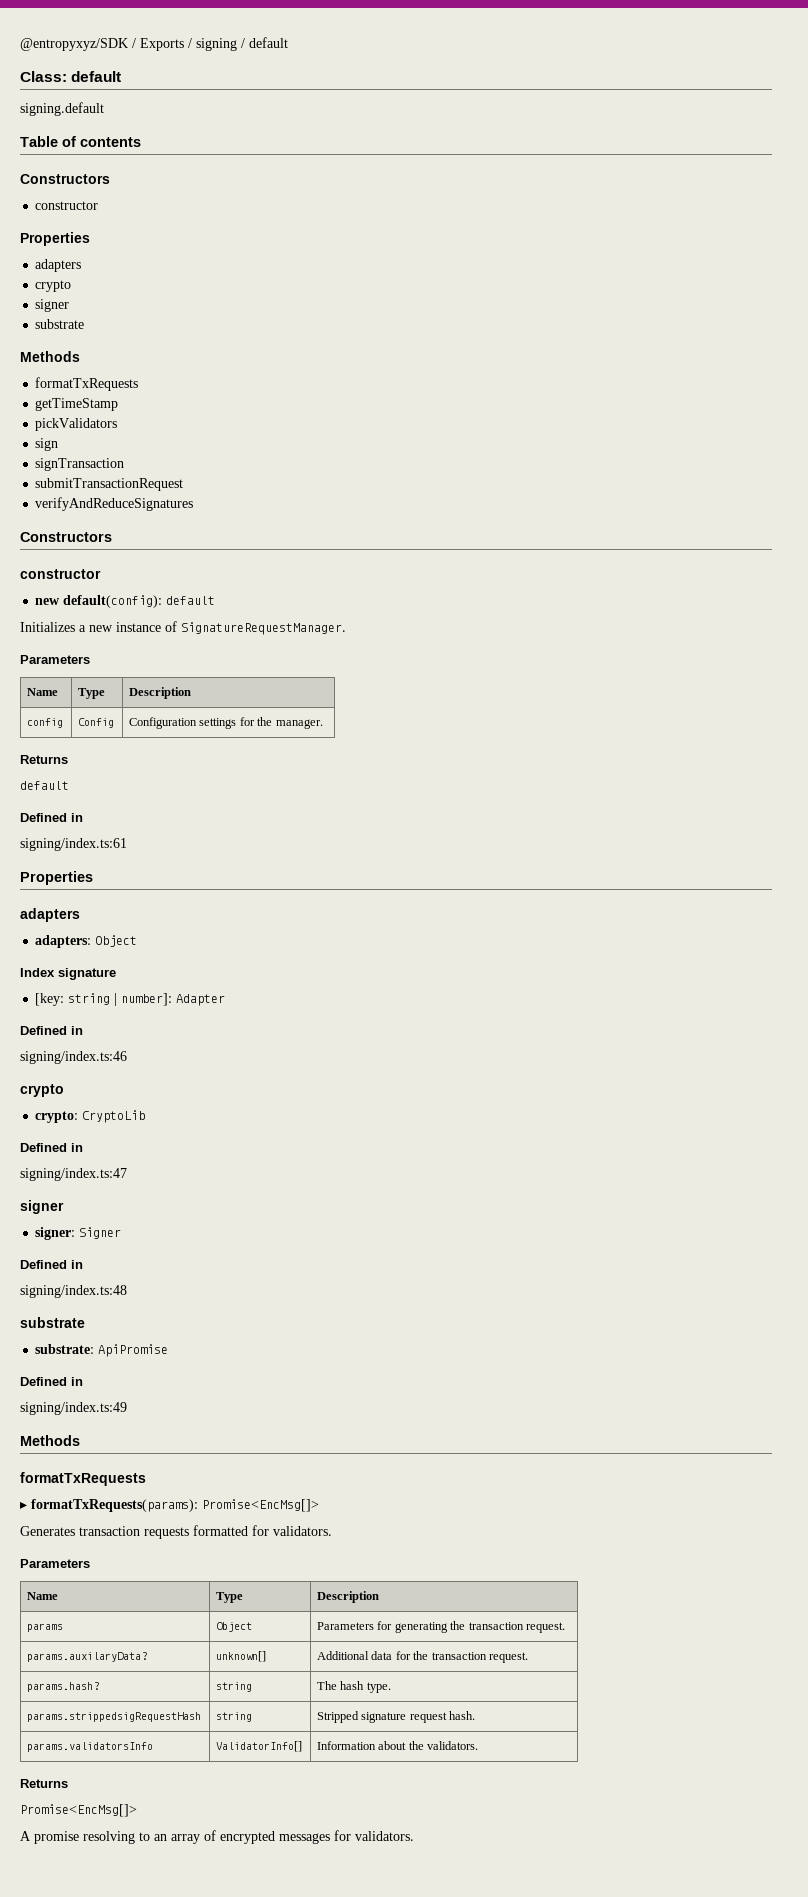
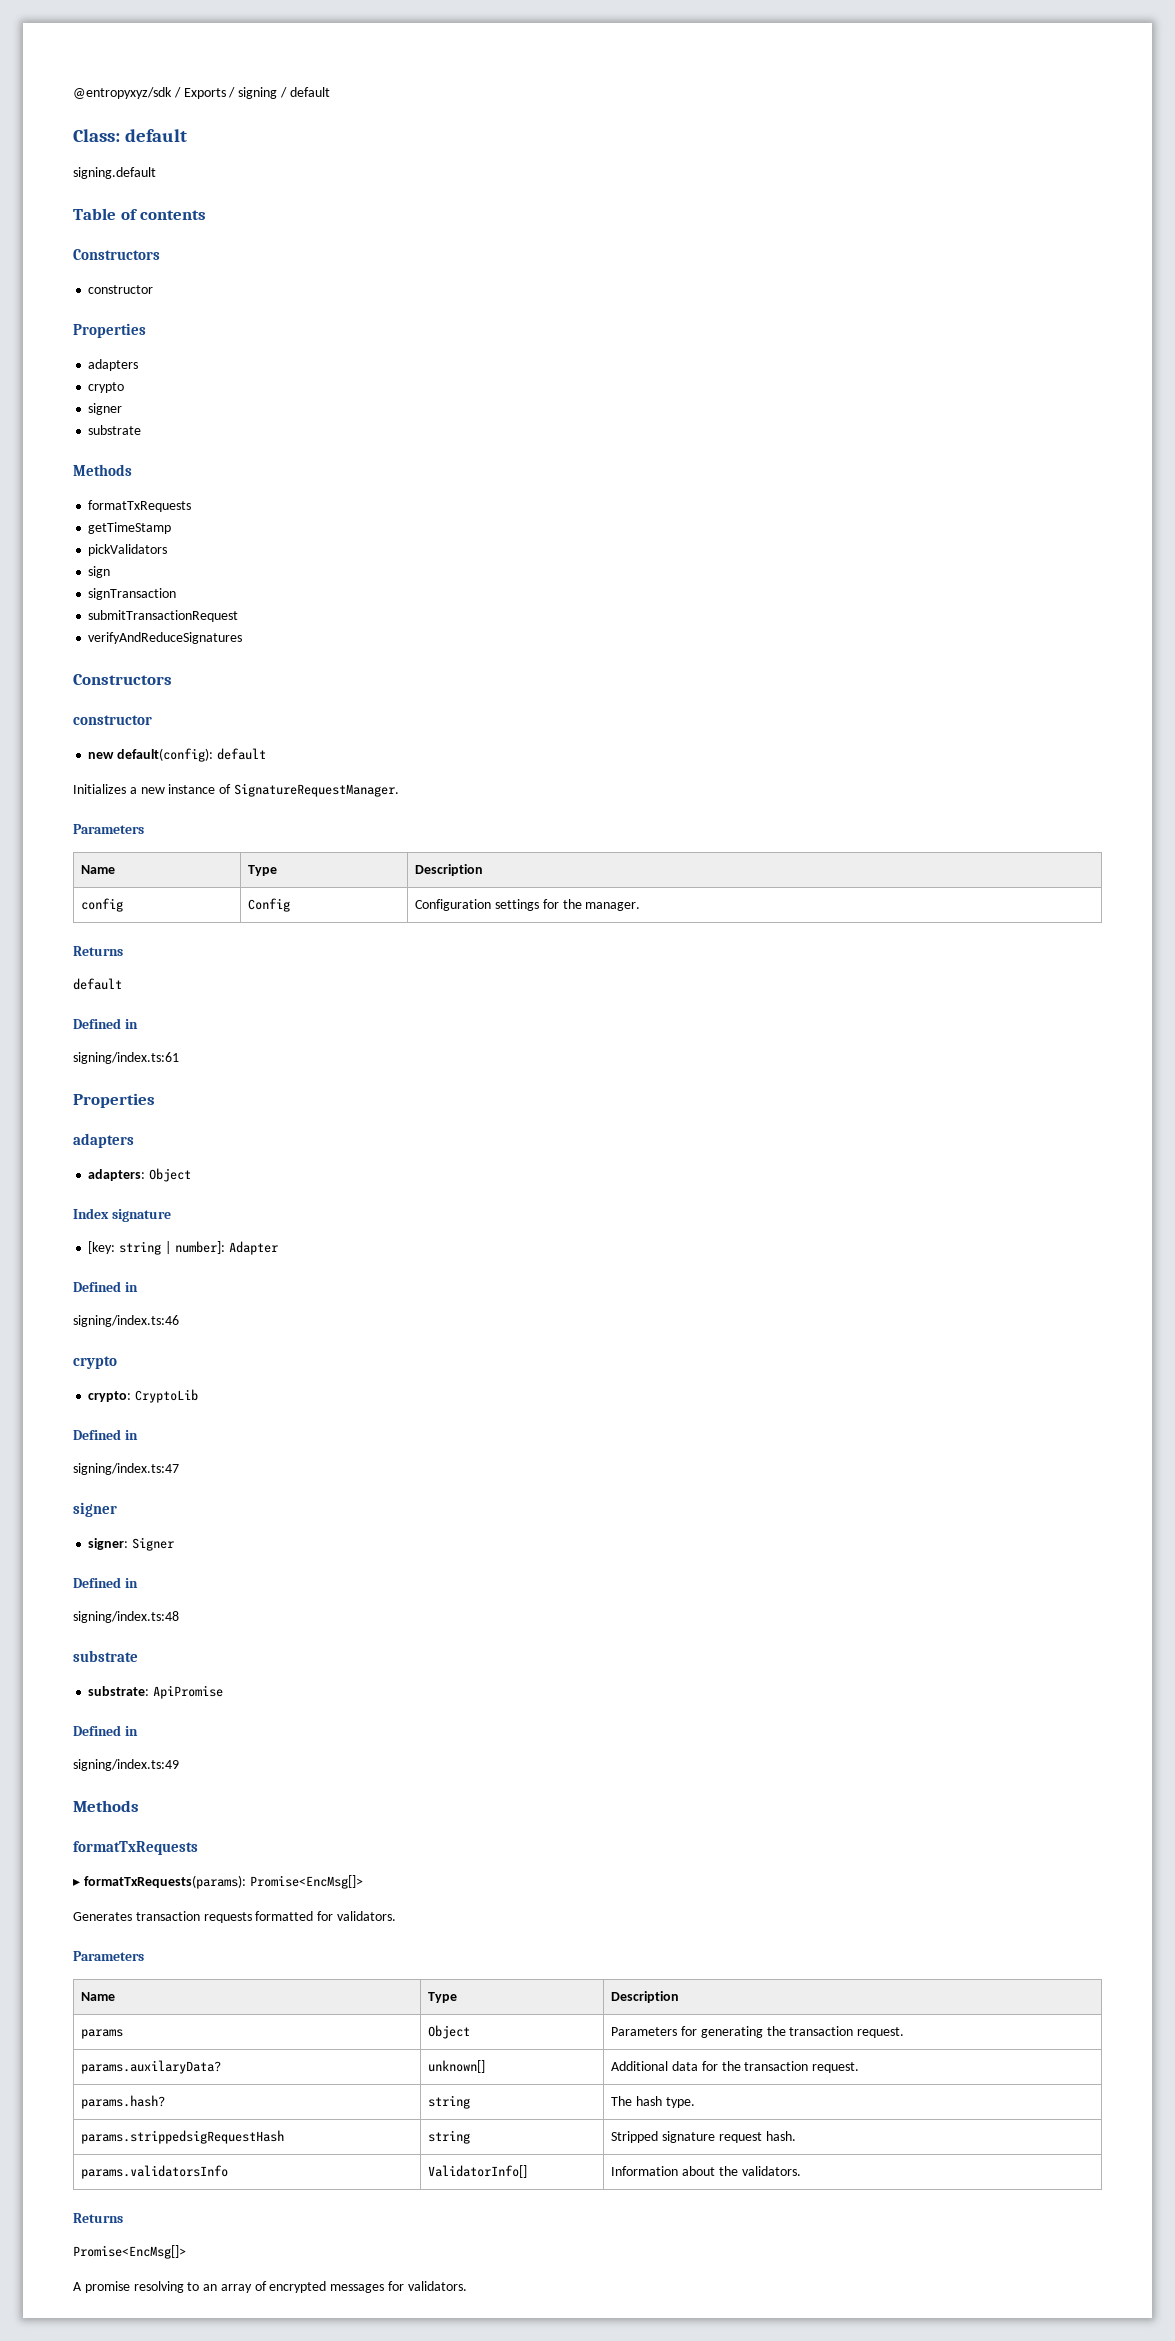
- @entropyxyz/SDK / Exports / signing / default
+ @entropyxyz/sdk / Exports / signing / default

